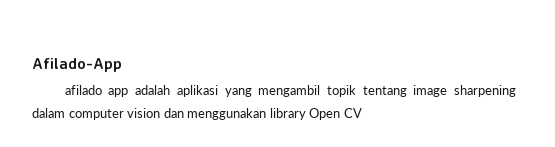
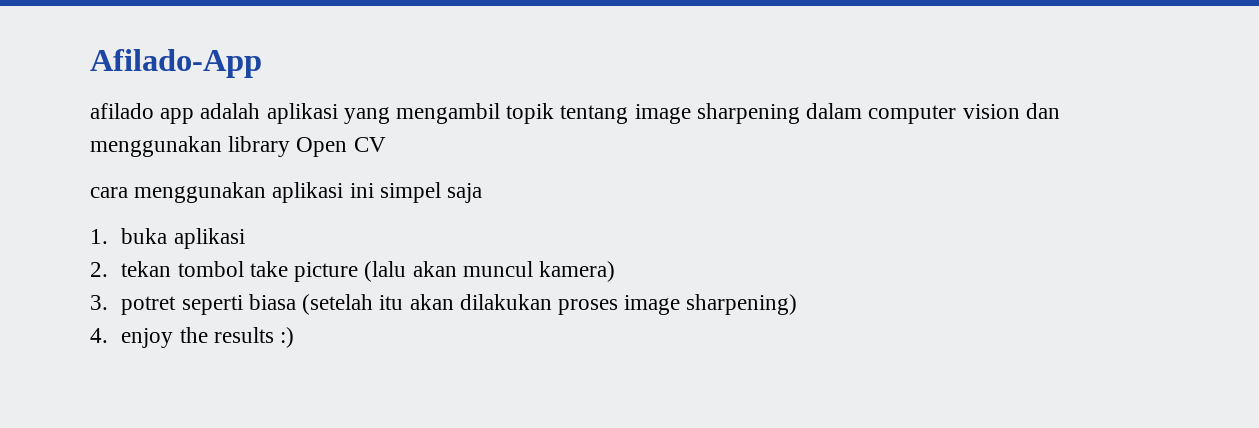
+ cara menggunakan aplikasi ini simpel saja
+ 1. buka aplikasi
+ 2. tekan tombol take picture (lalu akan muncul kamera)
+ 3. potret seperti biasa (setelah itu akan dilakukan proses image sharpening)
+ 4. enjoy the results :)

